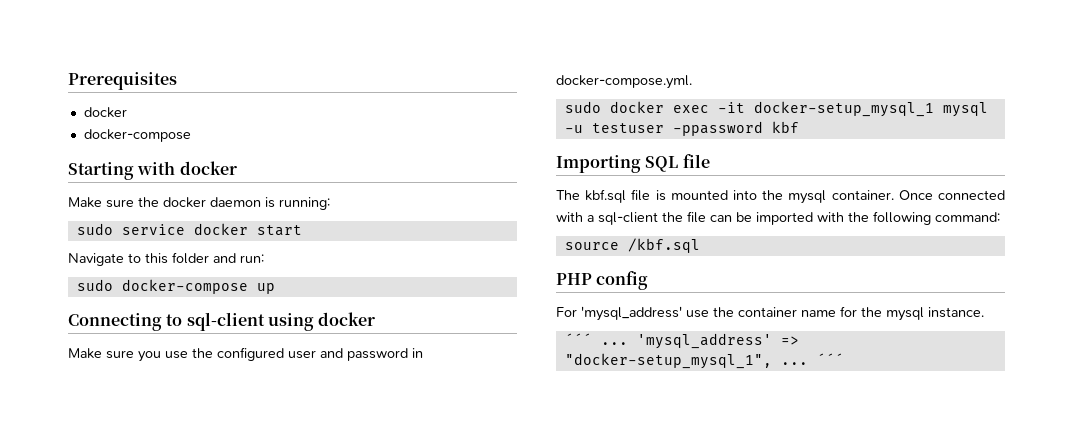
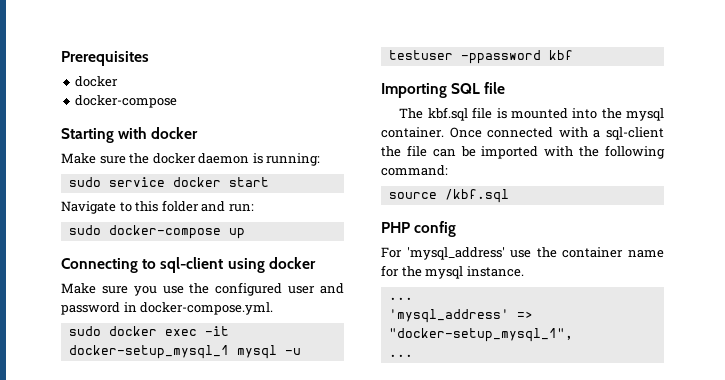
  For 'mysql_address' use the container name for the mysql instance.
- ´´´ ... 'mysql_address' => "docker-setup_mysql_1", ... ´´´
+ ...
+ 'mysql_address' => "docker-setup_mysql_1",
+ ...

